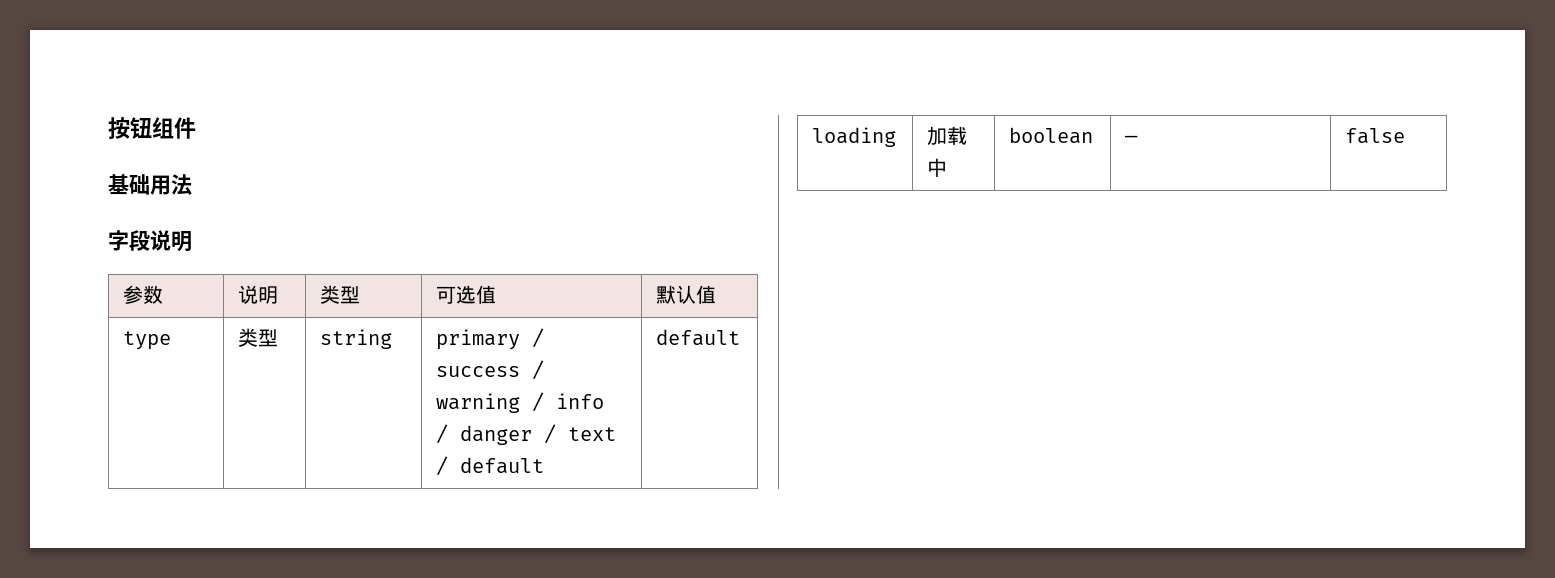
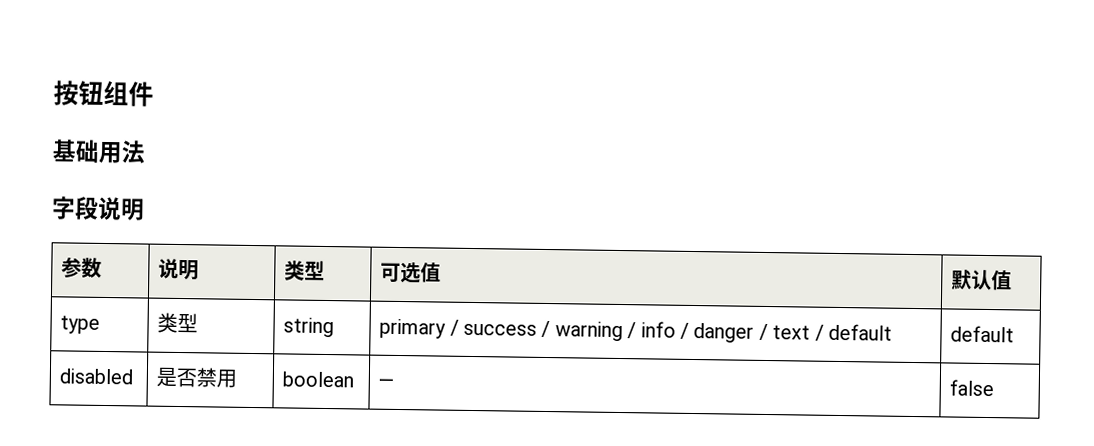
- loading | 加载中 | boolean | — | false
+ disabled | 是否禁用 | boolean | — | false

